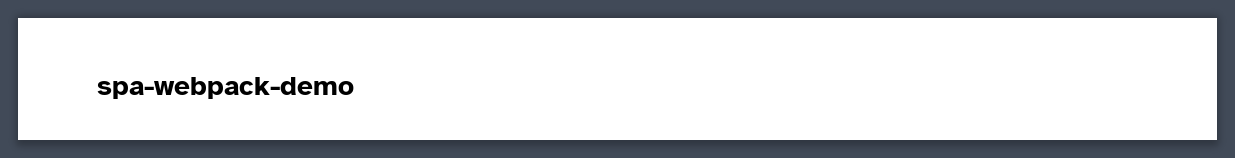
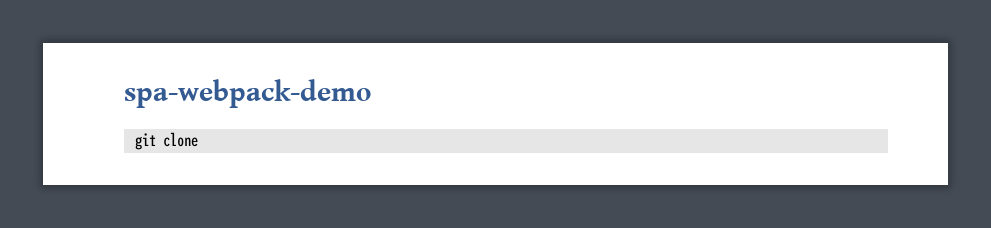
+ git clone

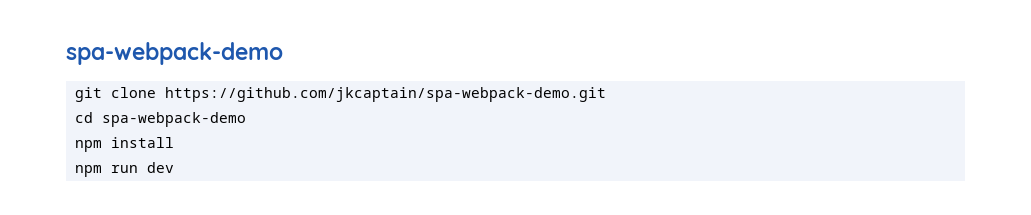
- git clone
+ git clone https://github.com/jkcaptain/spa-webpack-demo.git
+ cd spa-webpack-demo
+ npm install
+ npm run dev

